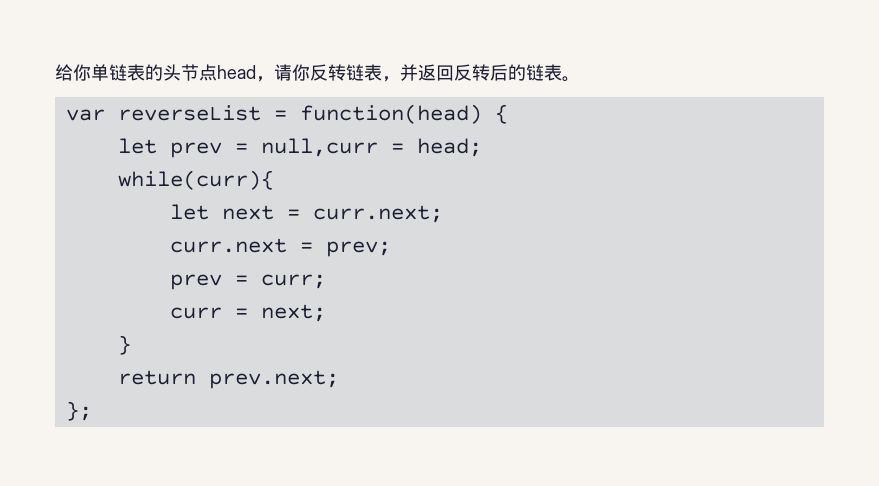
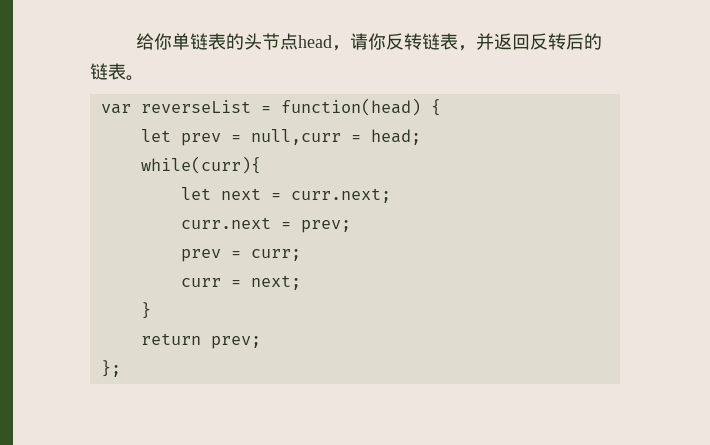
- return prev.next;
+ return prev;

